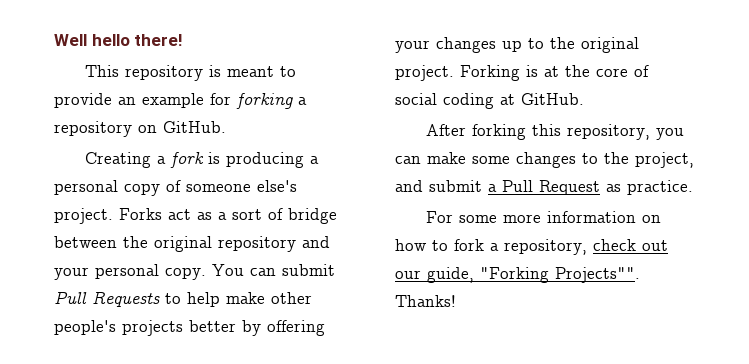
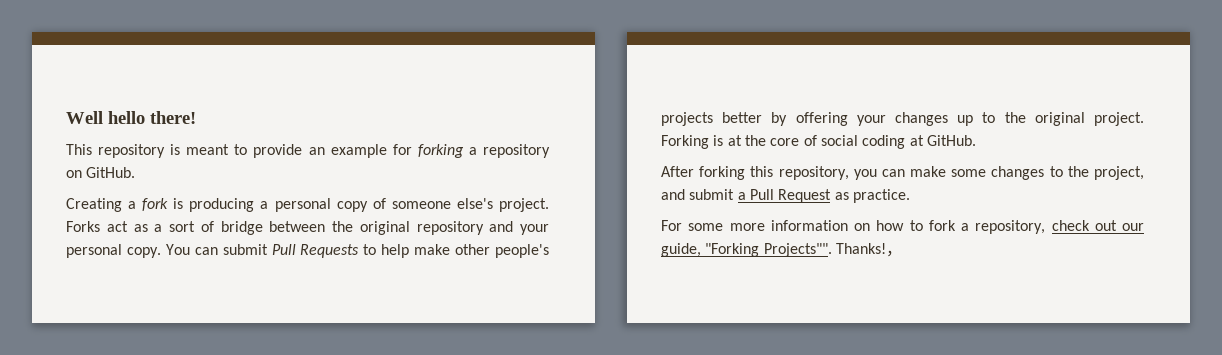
+ ，

